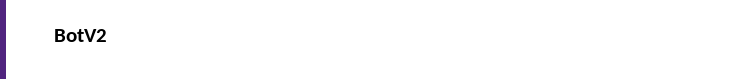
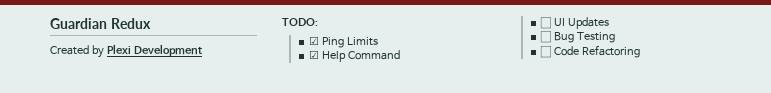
- BotV2
+ Guardian Redux
+ Created by Plexi Development
+ TODO:
+ ☑ Ping Limits
+ ☑ Help Command
+ ☐ UI Updates
+ ☐ Bug Testing
+ ☐ Code Refactoring

